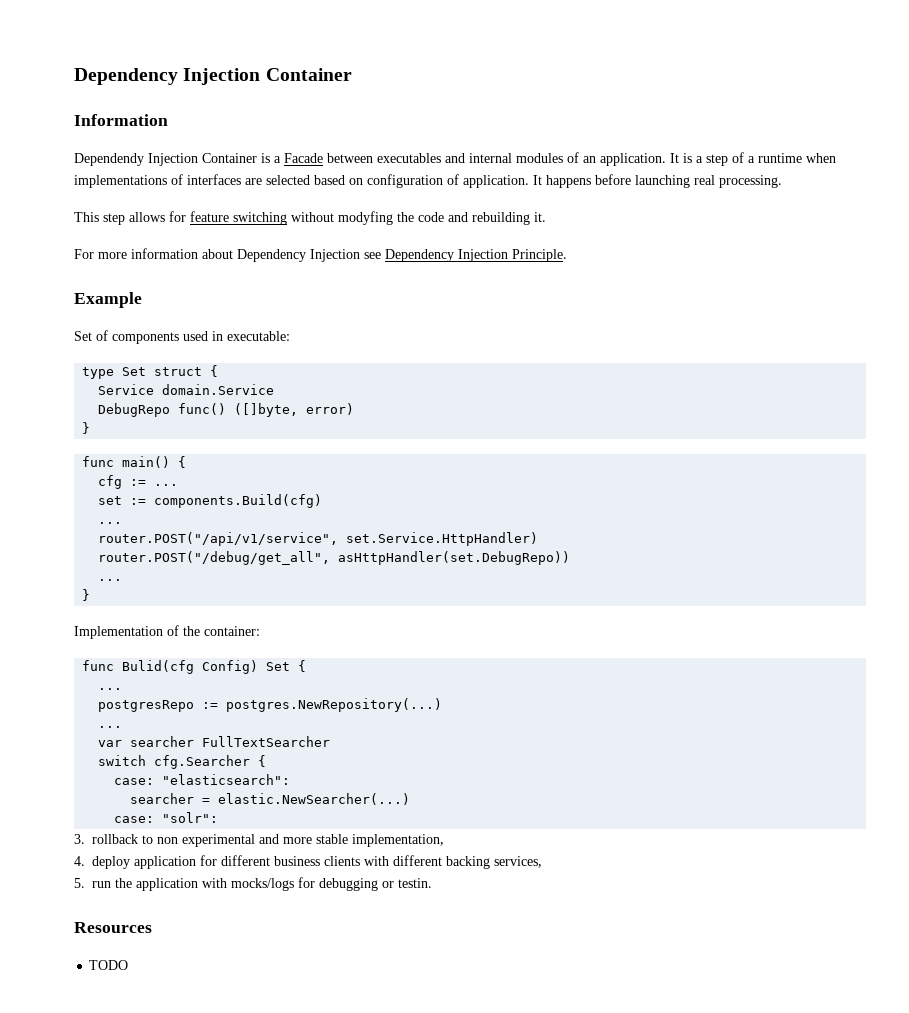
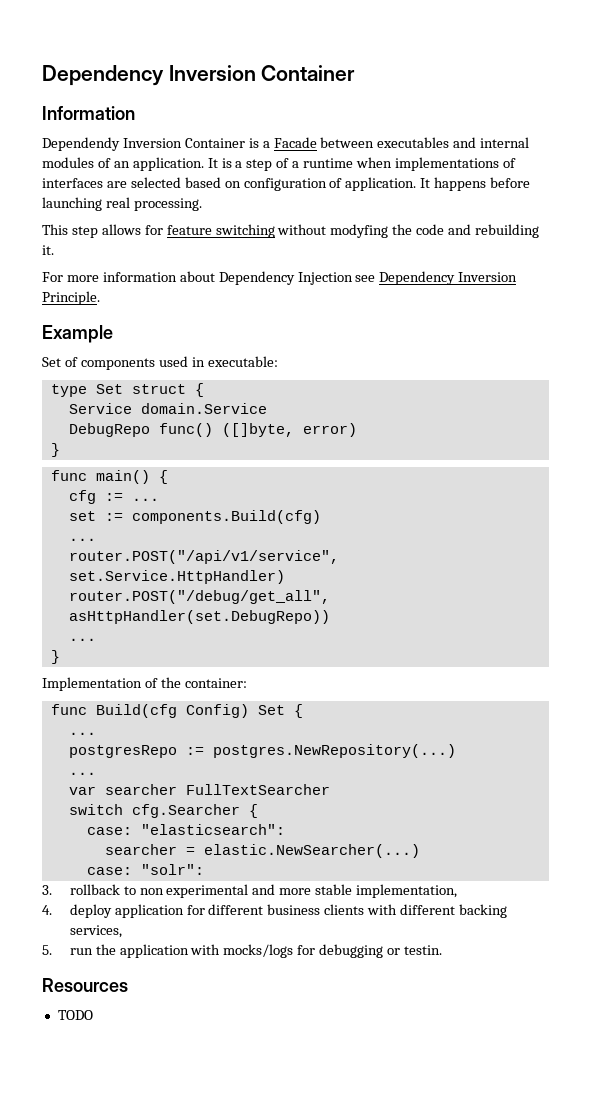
- Dependency Injection Container
+ Dependency Inversion Container
- Dependendy Injection Container is a Facade between executables and internal modules of an application.
+ Dependendy Inversion Container is a Facade between executables and internal modules of an application.
- For more information about Dependency Injection see Dependency Injection Principle.
+ For more information about Dependency Injection see Dependency Inversion Principle.
- func Bulid(cfg Config) Set {
+ func Build(cfg Config) Set {

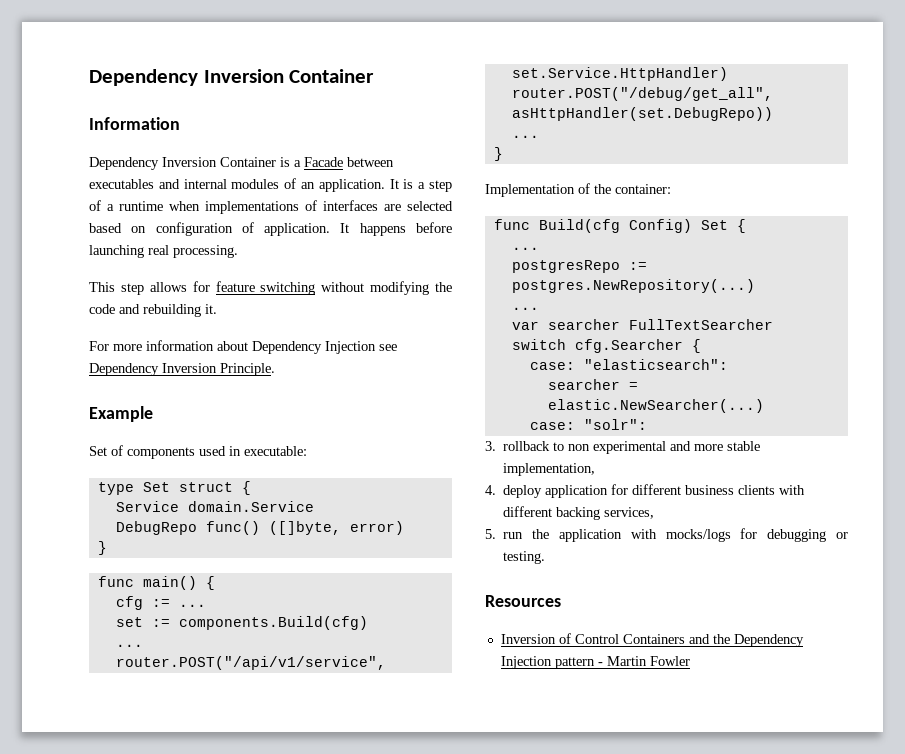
- Dependendy Inversion Container is a Facade between executables and internal modules of an application.
+ Dependency Inversion Container is a Facade between executables and internal modules of an application.
- This step allows for feature switching without modyfing the code and rebuilding it.
+ This step allows for feature switching without modifying the code and rebuilding it.
- 5. run the application with mocks/logs for debugging or testin.
+ 5. run the application with mocks/logs for debugging or testing.
- TODO
+ Inversion of Control Containers and the Dependency Injection pattern - Martin Fowler

